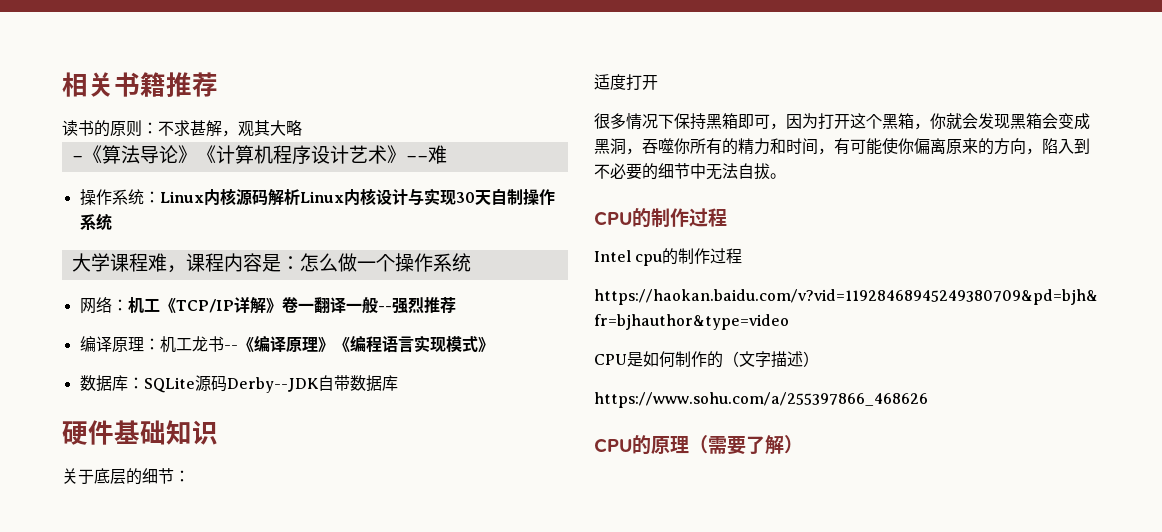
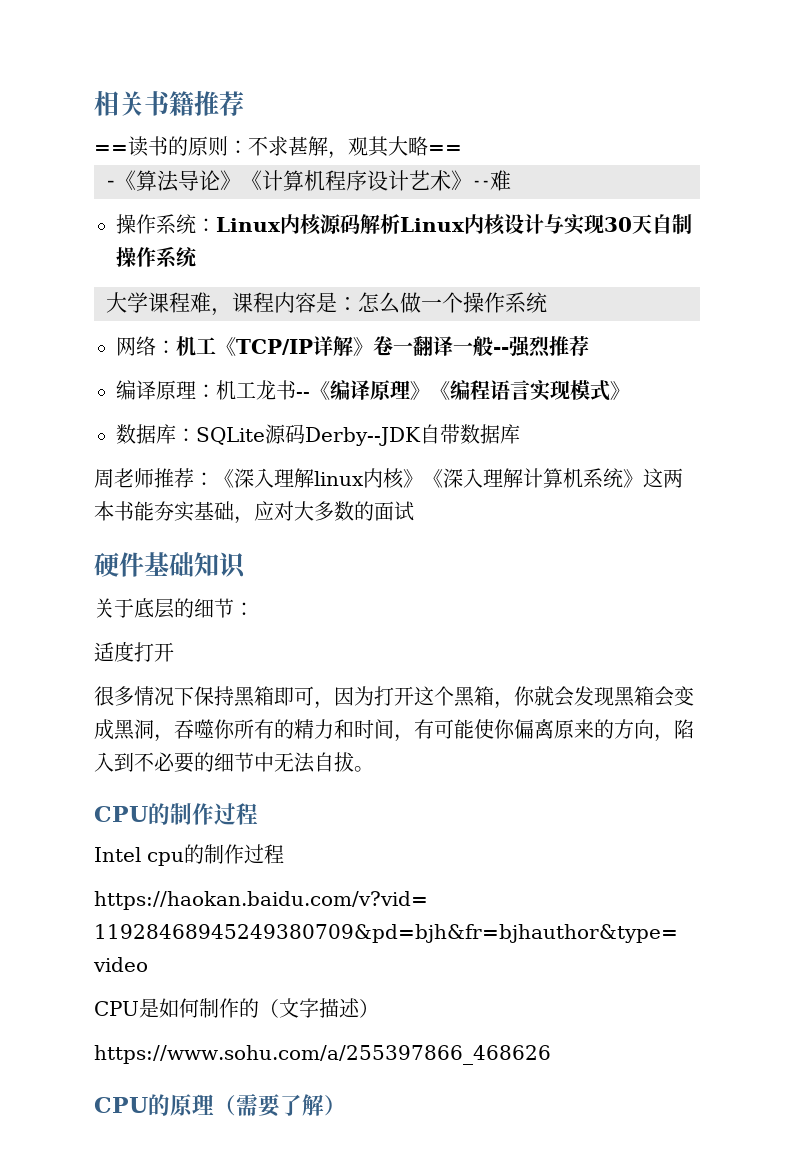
- 读书的原则：不求甚解，观其大略
+ ==读书的原则：不求甚解，观其大略==
+ 周老师推荐：《深入理解linux内核》《深入理解计算机系统》这两本书能夯实基础，应对大多数的面试

